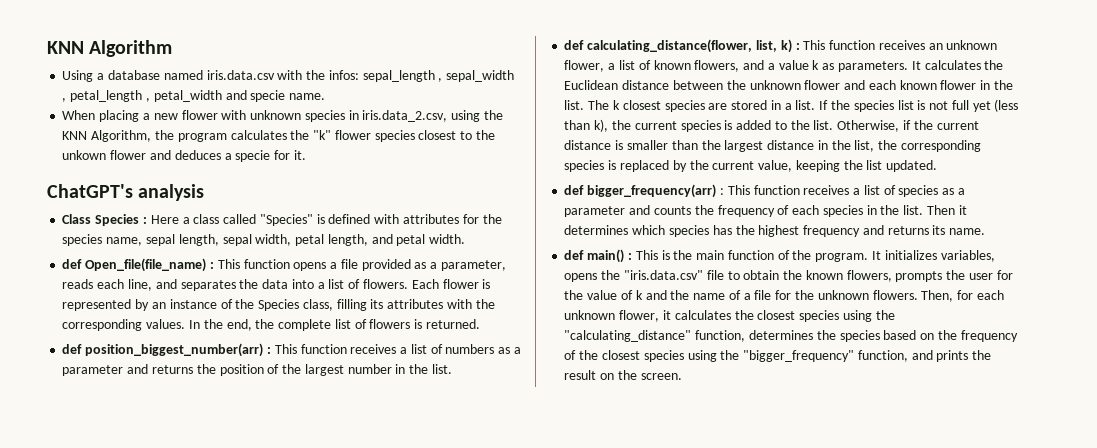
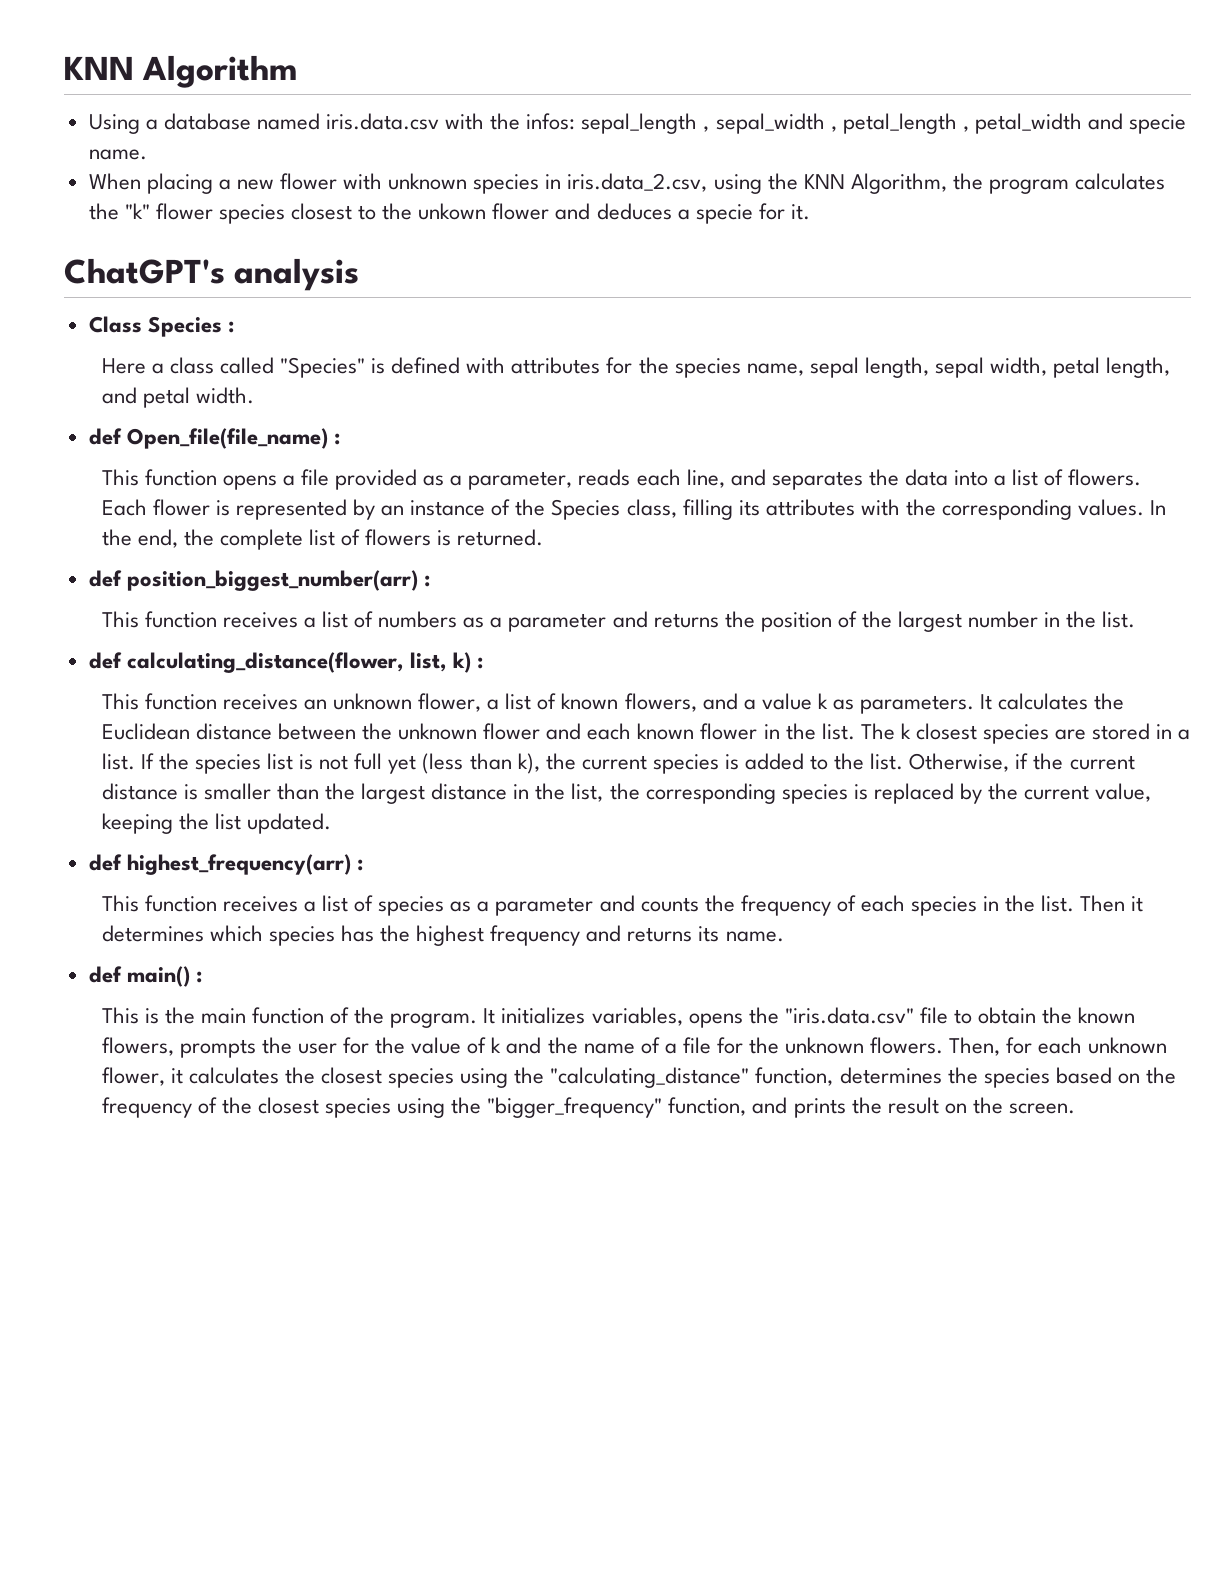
- Class Species : Here a class called "Species" is defined with attributes for the species name, sepal length, sepal width, petal length, and petal width.
+ Class Species :
+ Here a class called "Species" is defined with attributes for the species name, sepal length, sepal width, petal length, and petal width.
- def Open_file(file_name) : This function opens a file provided as a parameter, reads each line, and separates the data into a list of flowers.
+ def Open_file(file_name) :
+ This function opens a file provided as a parameter, reads each line, and separates the data into a list of flowers.
- def position_biggest_number(arr) : This function receives a list of numbers as a parameter and returns the position of the largest number in the list.
+ def position_biggest_number(arr) :
+ This function receives a list of numbers as a parameter and returns the position of the largest number in the list.
- def calculating_distance(flower, list, k) : This function receives an unknown flower, a list of known flowers, and a value k as parameters.
+ def calculating_distance(flower, list, k) :
+ This function receives an unknown flower, a list of known flowers, and a value k as parameters.
- def bigger_frequency(arr) : This function receives a list of species as a parameter and counts the frequency of each species in the list.
+ def highest_frequency(arr) :
+ This function receives a list of species as a parameter and counts the frequency of each species in the list.
- def main() : This is the main function of the program.
+ def main() :
+ This is the main function of the program.

